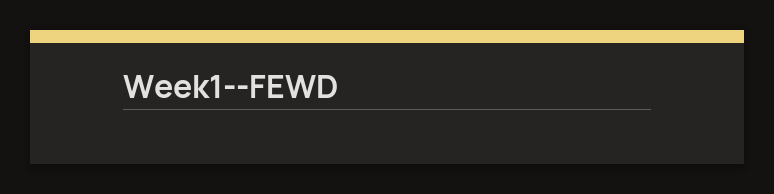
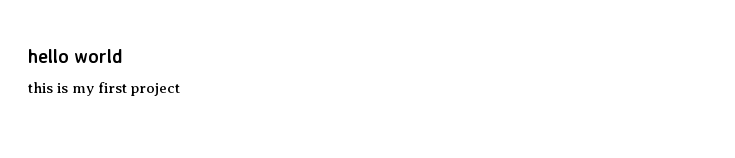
- Week1--FEWD
+ hello world
+ this is my first project

